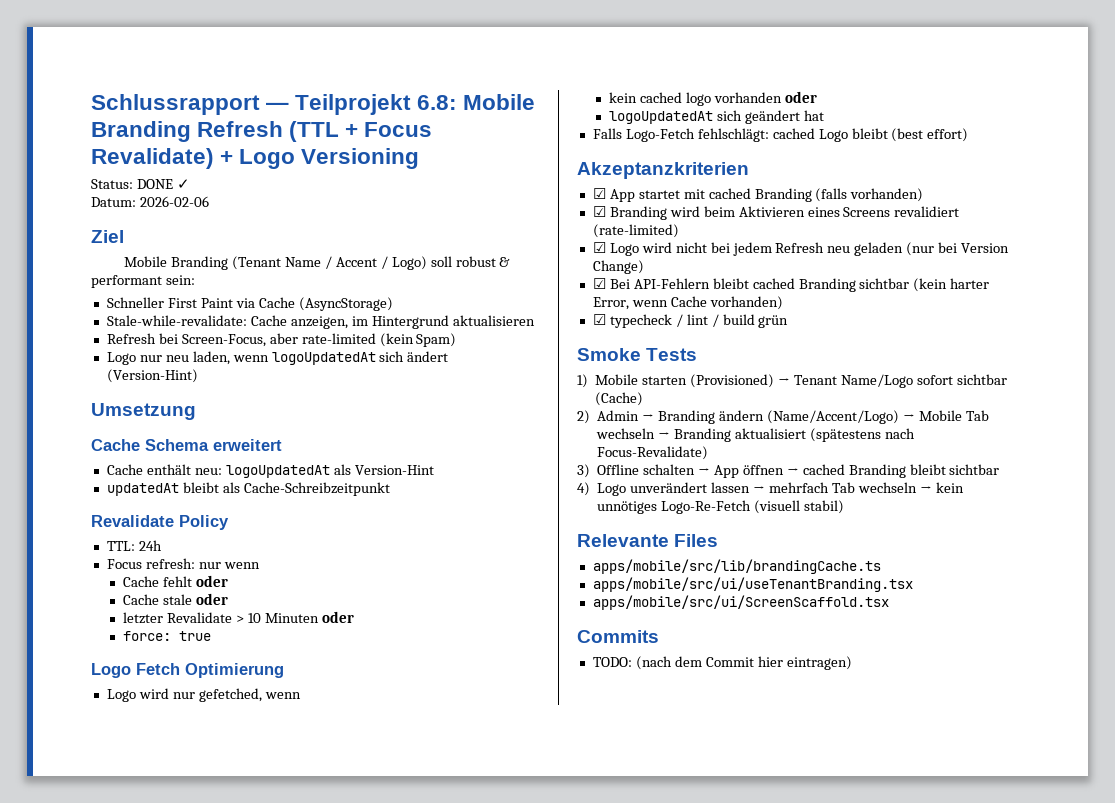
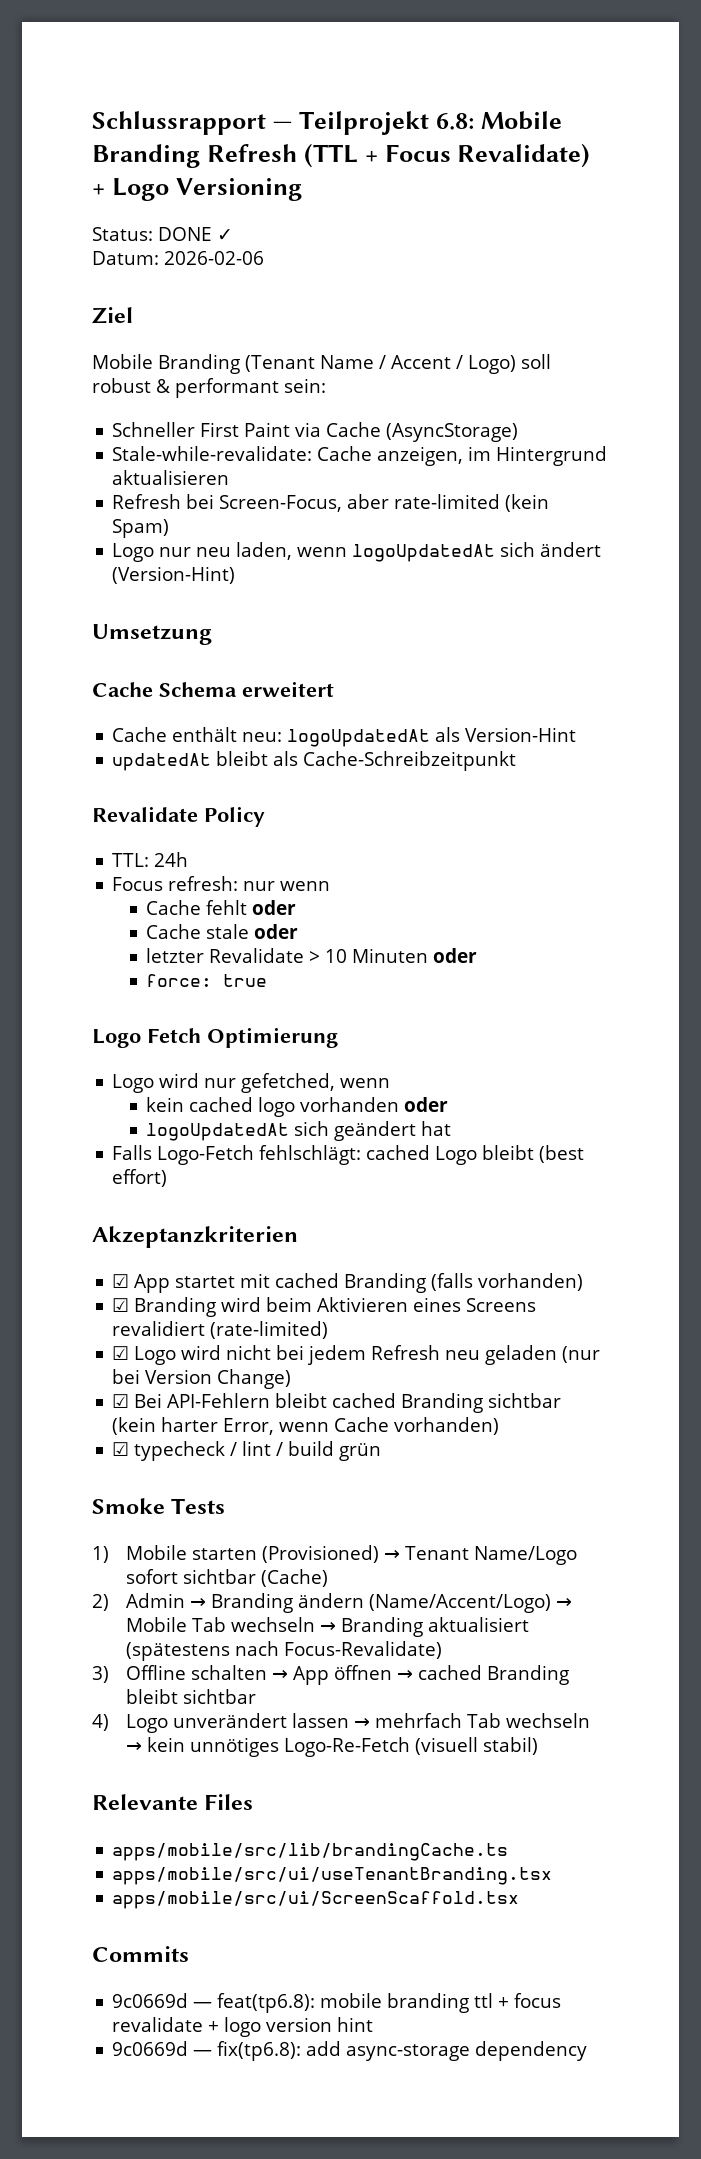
- TODO: (nach dem Commit hier eintragen)
+ 9c0669d — feat(tp6.8): mobile branding ttl + focus revalidate + logo version hint
+ 9c0669d — fix(tp6.8): add async-storage dependency

